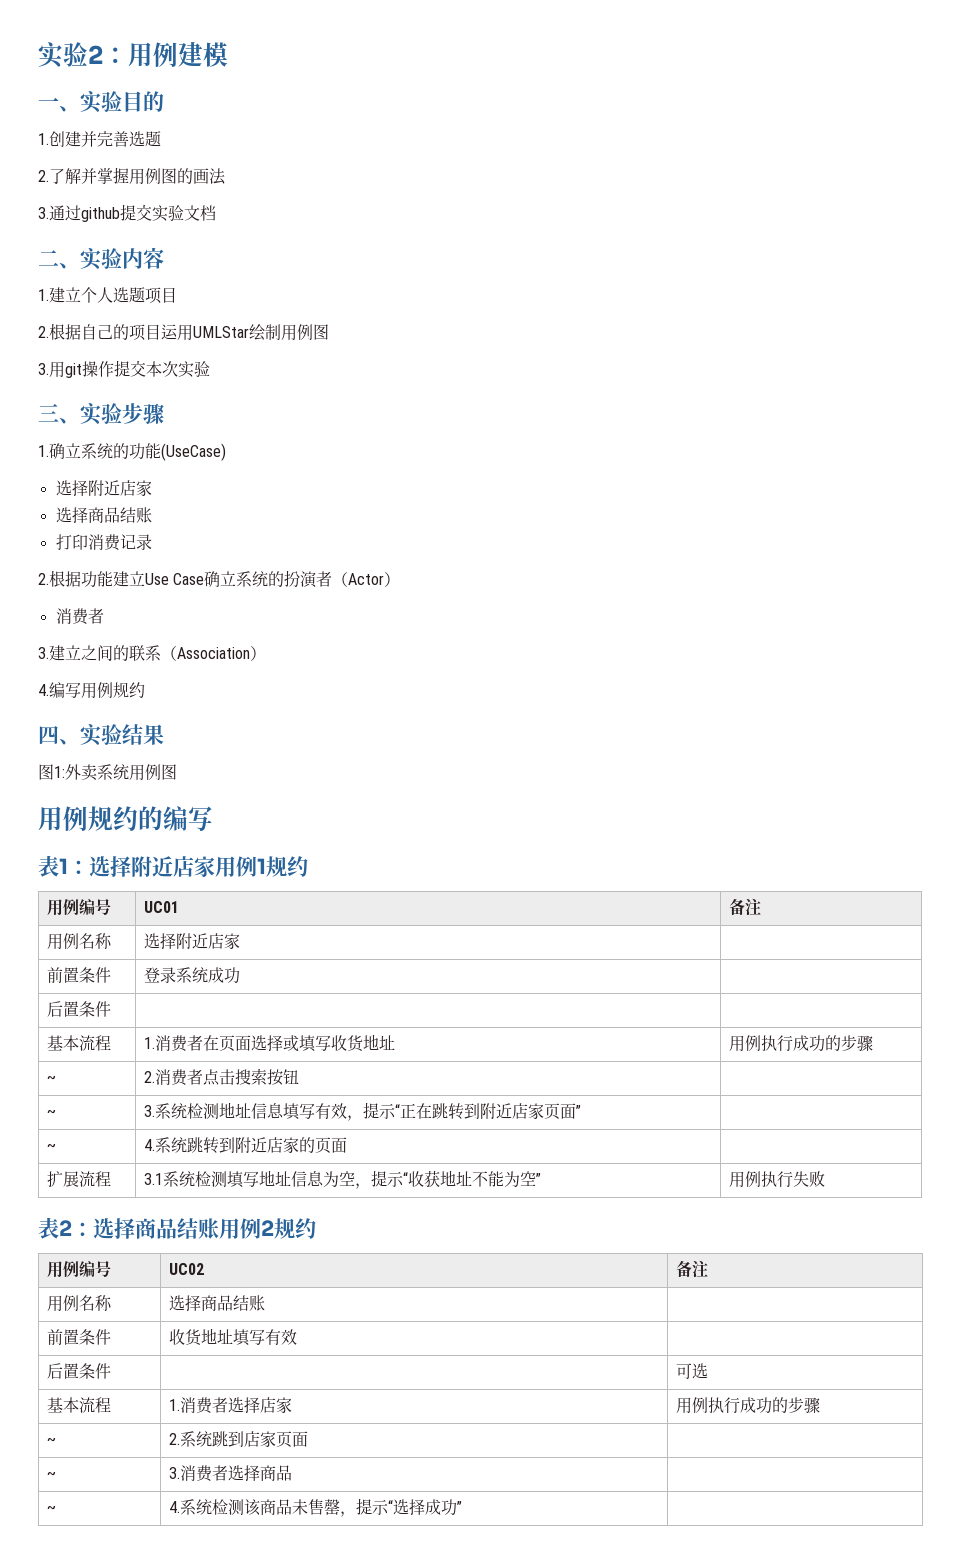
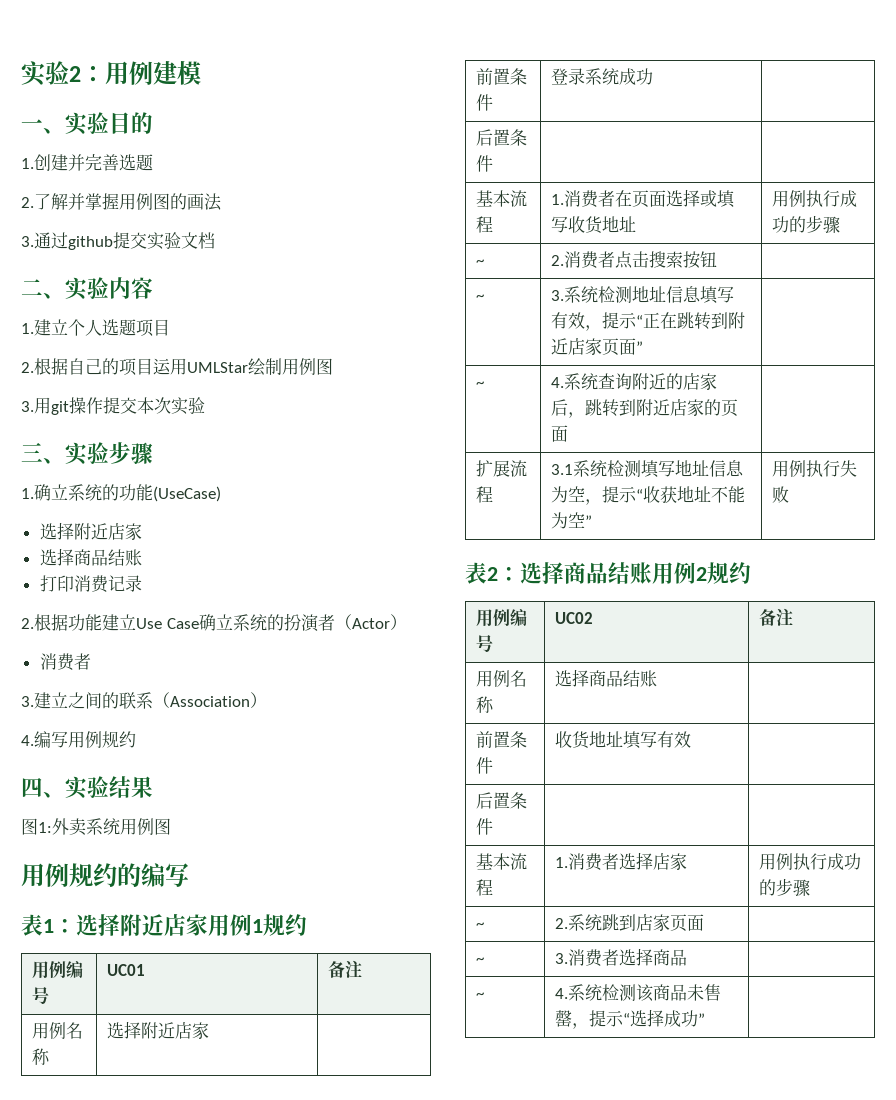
- ~ | 4.系统跳转到附近店家的页面 |
+ ~ | 4.系统查询附近的店家后，跳转到附近店家的页面 |
  前置条件 | 收货地址填写有效 |
- 后置条件 | | 可选
+ 后置条件 | |

